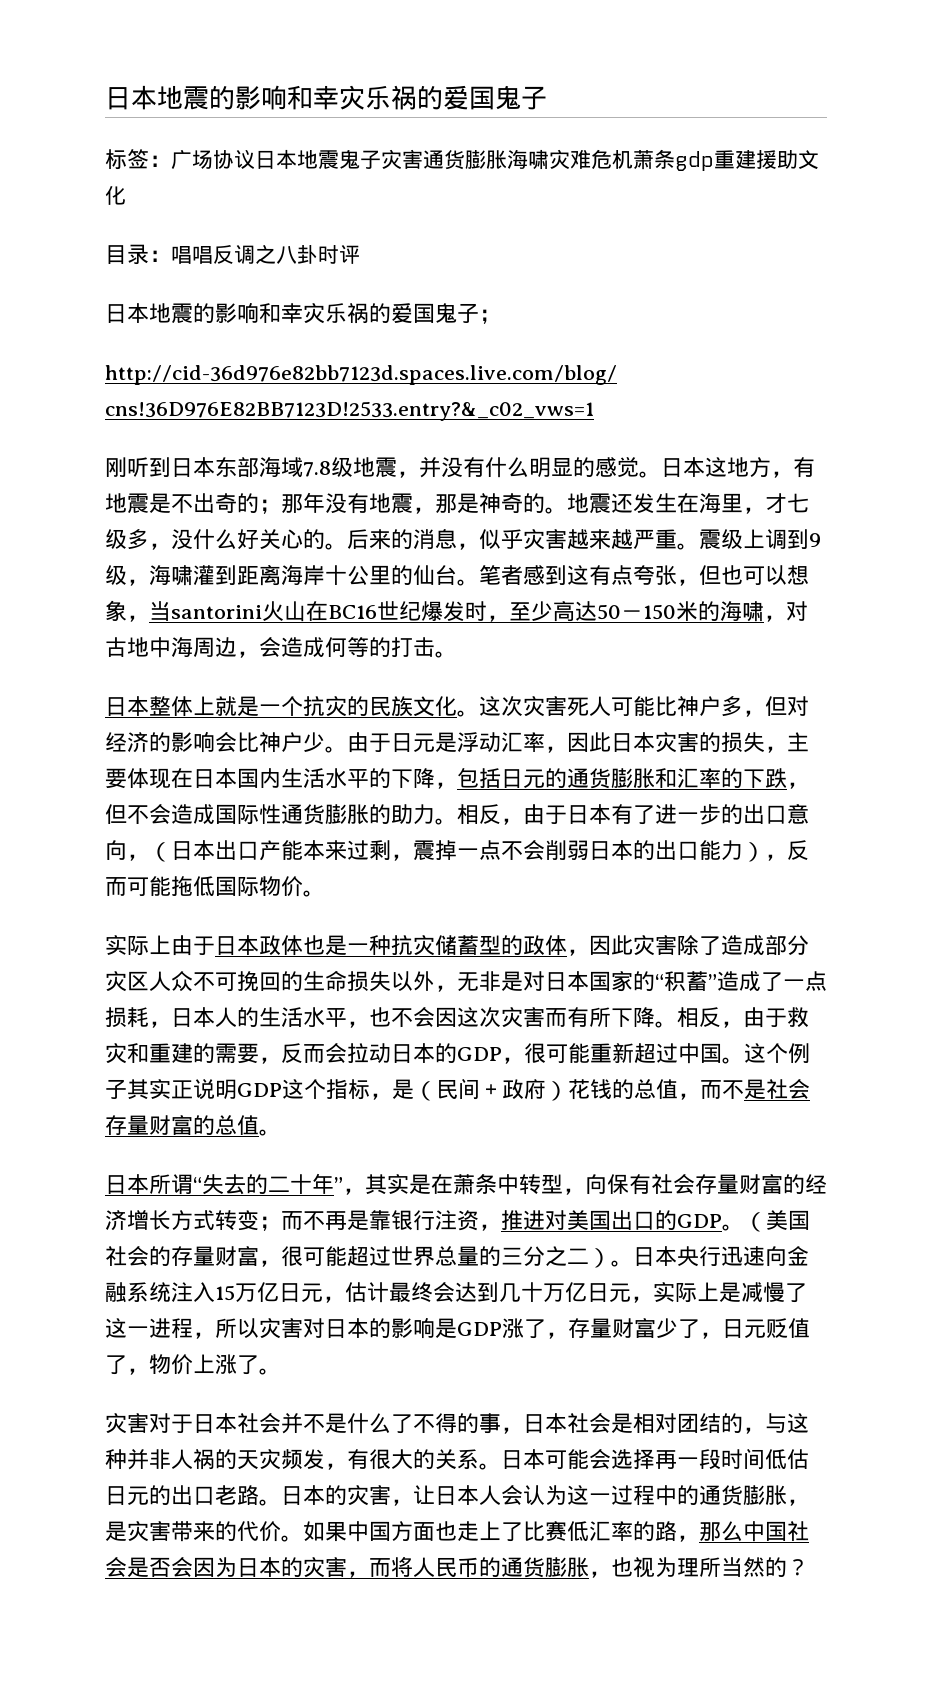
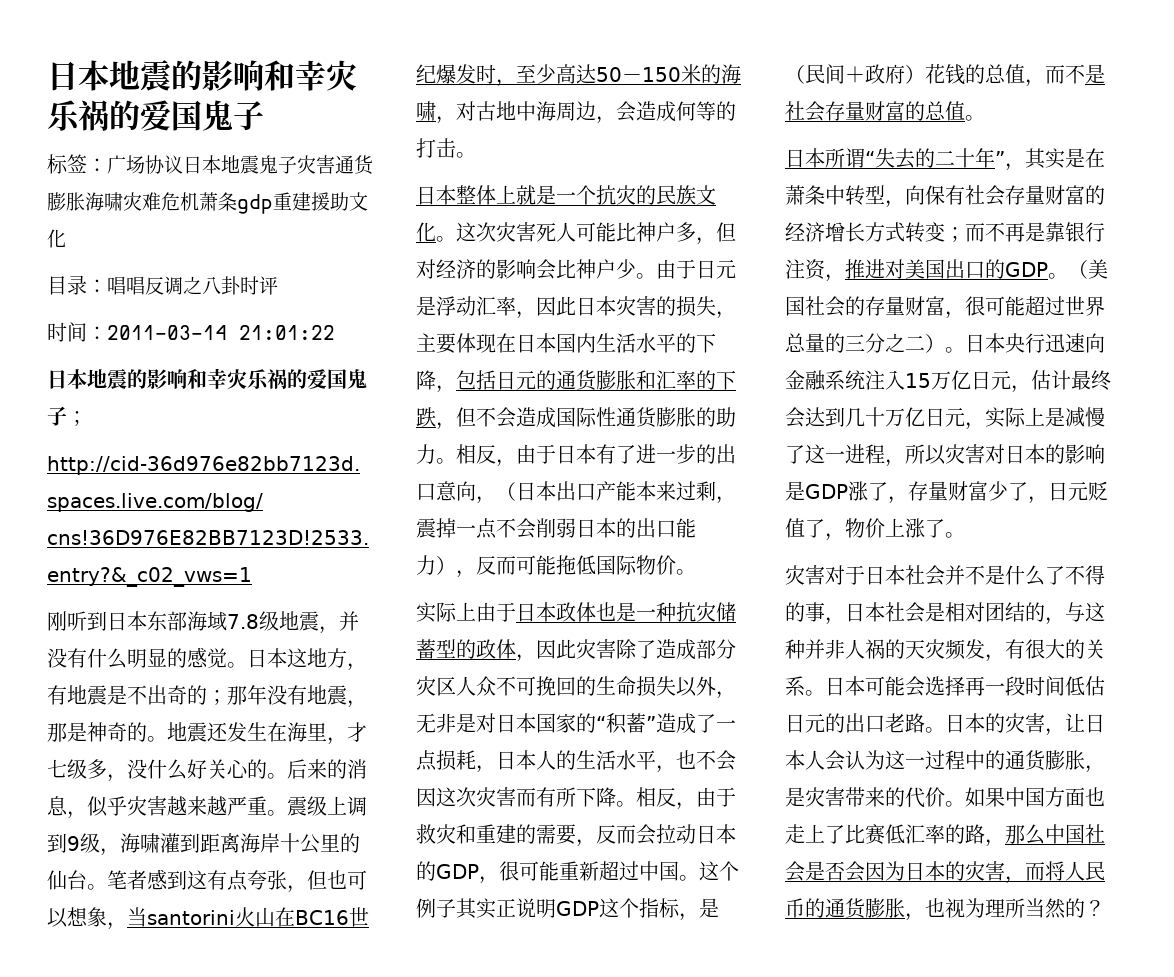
+ 时间：2011-03-14 21:01:22

